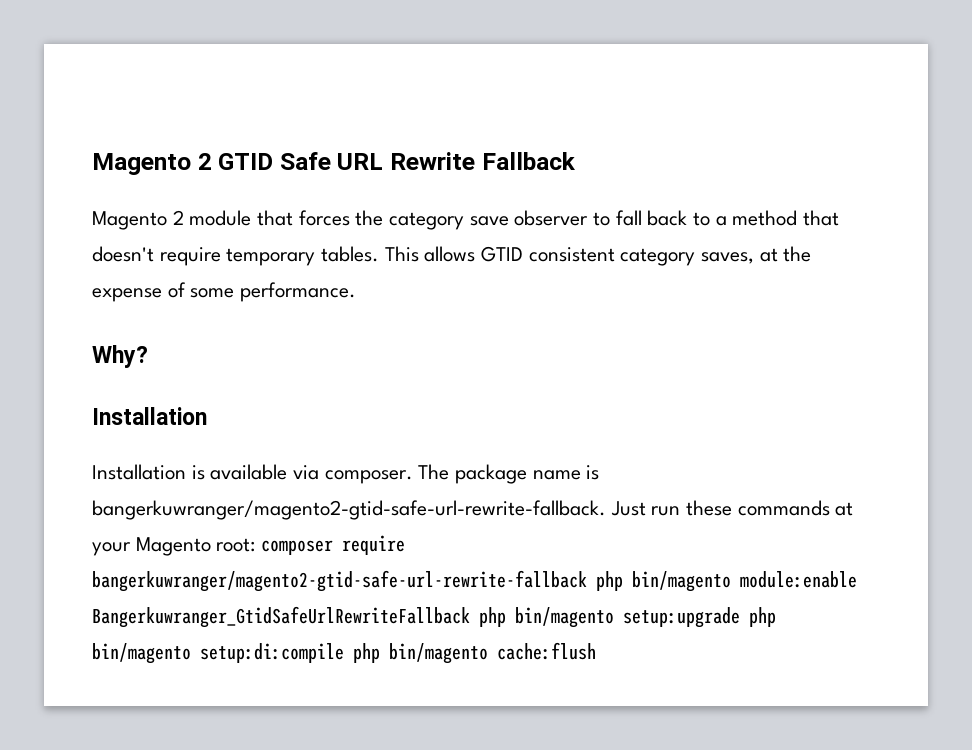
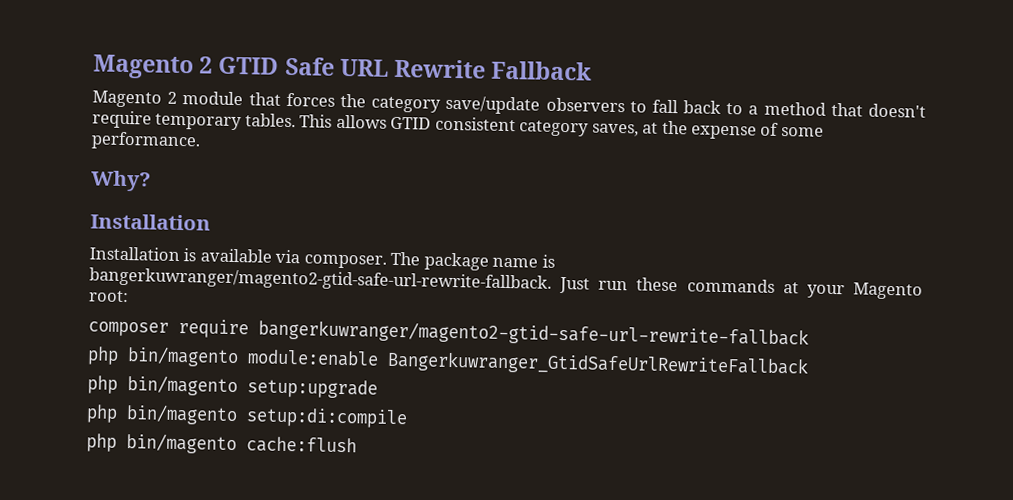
- Magento 2 module that forces the category save observer to fall back to a method that doesn't require temporary tables.
+ Magento 2 module that forces the category save/update observers to fall back to a method that doesn't require temporary tables.
- Just run these commands at your Magento root: composer require bangerkuwranger/magento2-gtid-safe-url-rewrite-fallback php bin/magento module:enable Bangerkuwranger_GtidSafeUrlRewriteFallback php bin/magento setup:upgrade php bin/magento setup:di:compile php bin/magento cache:flush
+ Just run these commands at your Magento root:
+ composer require bangerkuwranger/magento2-gtid-safe-url-rewrite-fallback
+ php bin/magento module:enable Bangerkuwranger_GtidSafeUrlRewriteFallback
+ php bin/magento setup:upgrade
+ php bin/magento setup:di:compile
+ php bin/magento cache:flush

